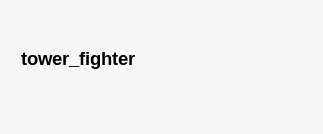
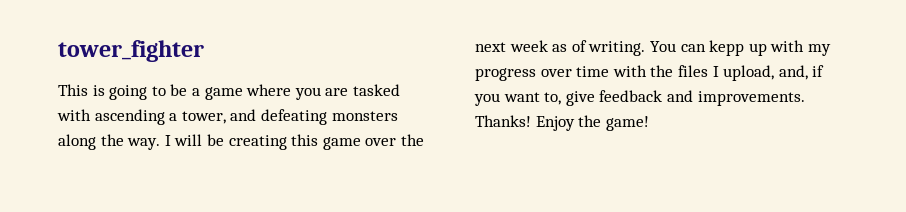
+ This is going to be a game where you are tasked with ascending a tower, and defeating monsters along the way. I will be creating this game over the next week as of writing. You can kepp up with my progress over time with the files I upload, and, if you want to, give feedback and improvements. Thanks! Enjoy the game!

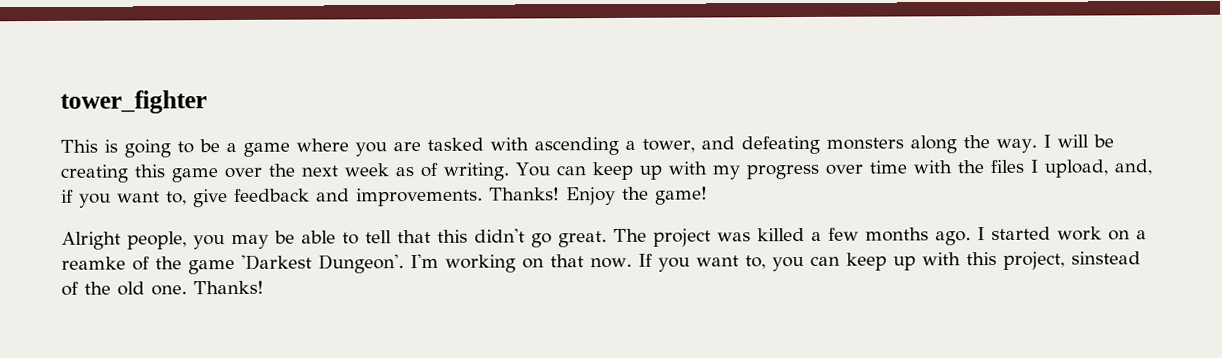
- You can kepp up with my progress over time with the files I upload, and, if you want to, give feedback and improvements.
+ You can keep up with my progress over time with the files I upload, and, if you want to, give feedback and improvements.
+ Alright people, you may be able to tell that this didn't go great. The project was killed a few months ago. I started work on a reamke of the game 'Darkest Dungeon'. I'm working on that now. If you want to, you can keep up with this project, sinstead of the old one. Thanks!

